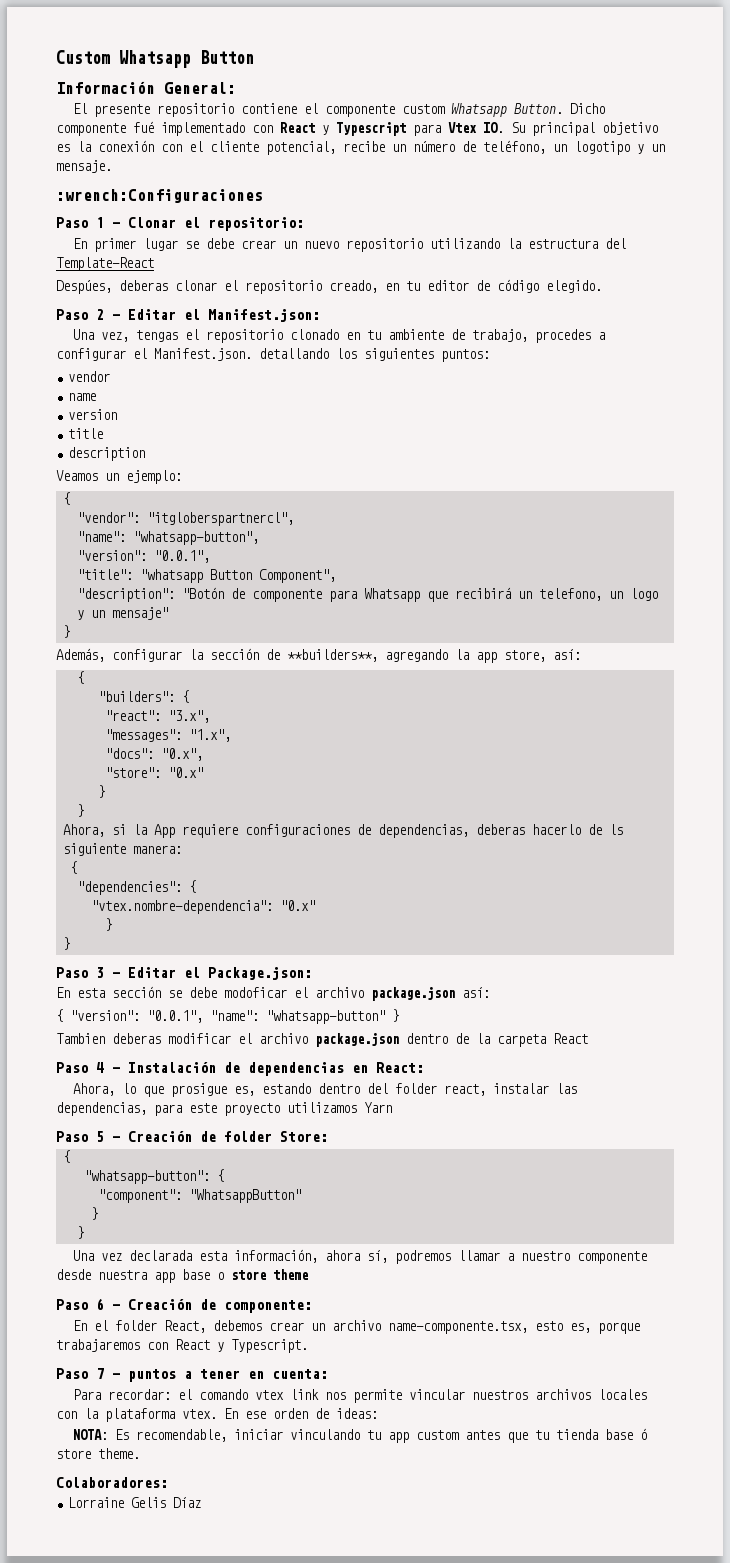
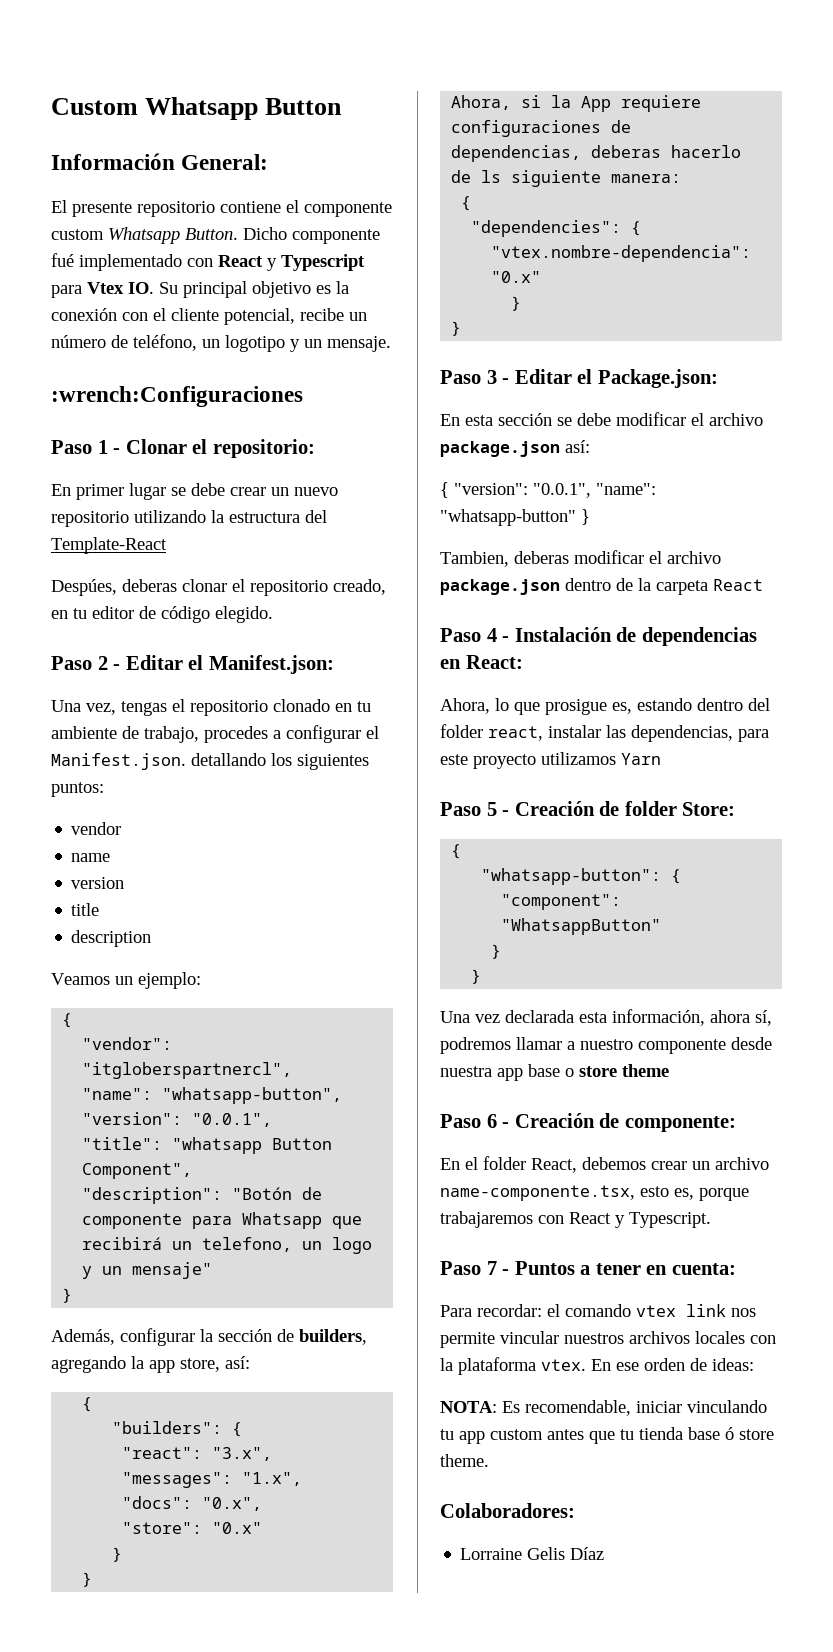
- Además, configurar la sección de **builders**, agregando la app store, así:
+ Además, configurar la sección de builders, agregando la app store, así:
- En esta sección se debe modoficar el archivo package.json así:
+ En esta sección se debe modificar el archivo package.json así:
- Tambien deberas modificar el archivo package.json dentro de la carpeta React
+ Tambien, deberas modificar el archivo package.json dentro de la carpeta React
- Paso 7 - puntos a tener en cuenta:
+ Paso 7 - Puntos a tener en cuenta:

